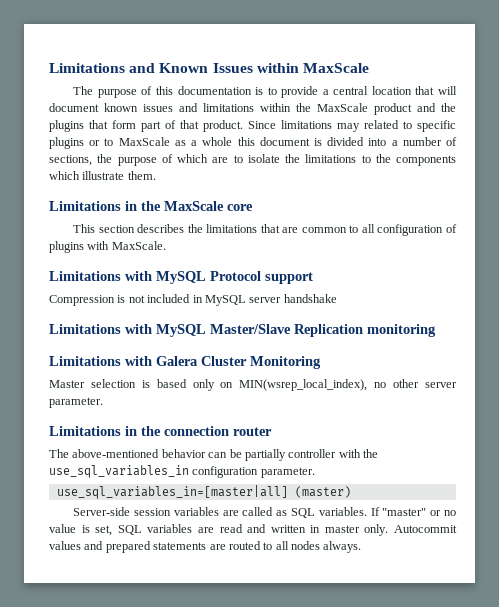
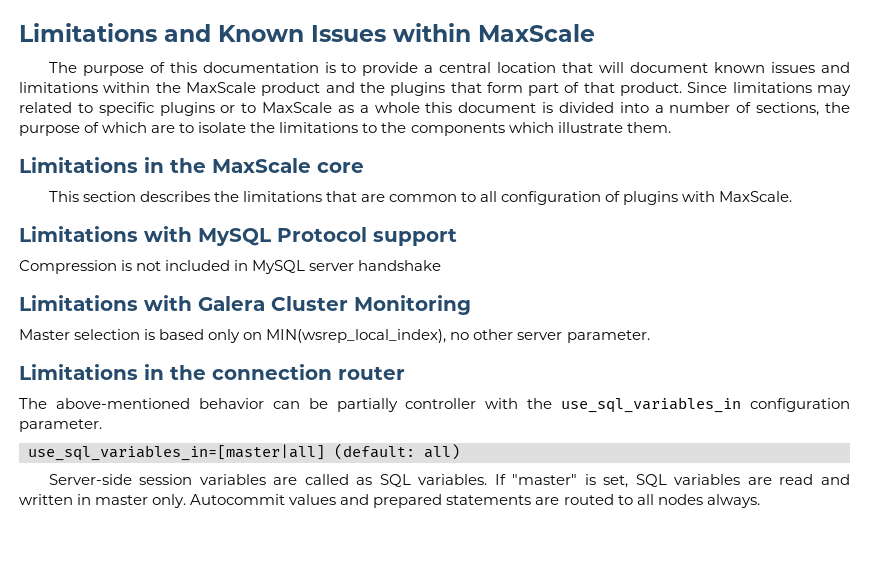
- Limitations with MySQL Master/Slave Replication monitoring
- use_sql_variables_in=[master|all] (master)
+ use_sql_variables_in=[master|all] (default: all)
- If "master" or no value is set, SQL variables are read and written in master only.
+ If "master" is set, SQL variables are read and written in master only.

